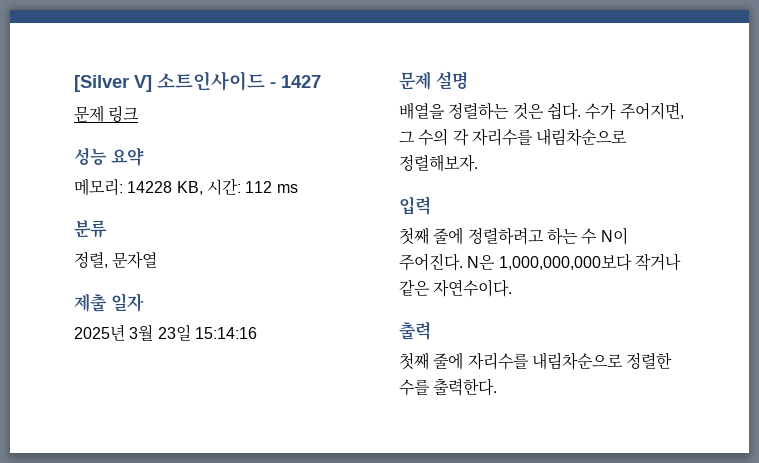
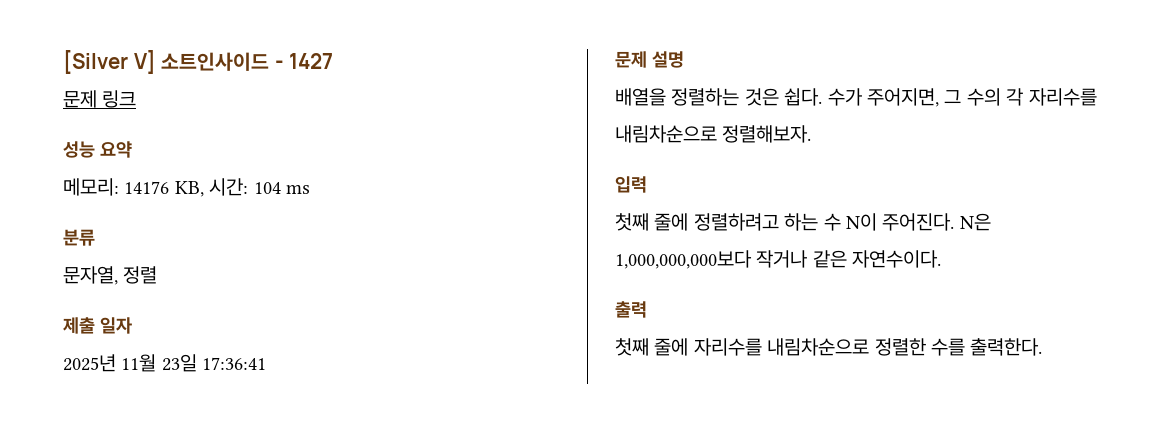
- 메모리: 14228 KB, 시간: 112 ms
+ 메모리: 14176 KB, 시간: 104 ms
- 정렬, 문자열
+ 문자열, 정렬
- 2025년 3월 23일 15:14:16
+ 2025년 11월 23일 17:36:41

